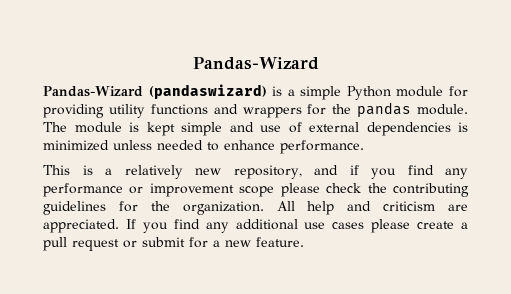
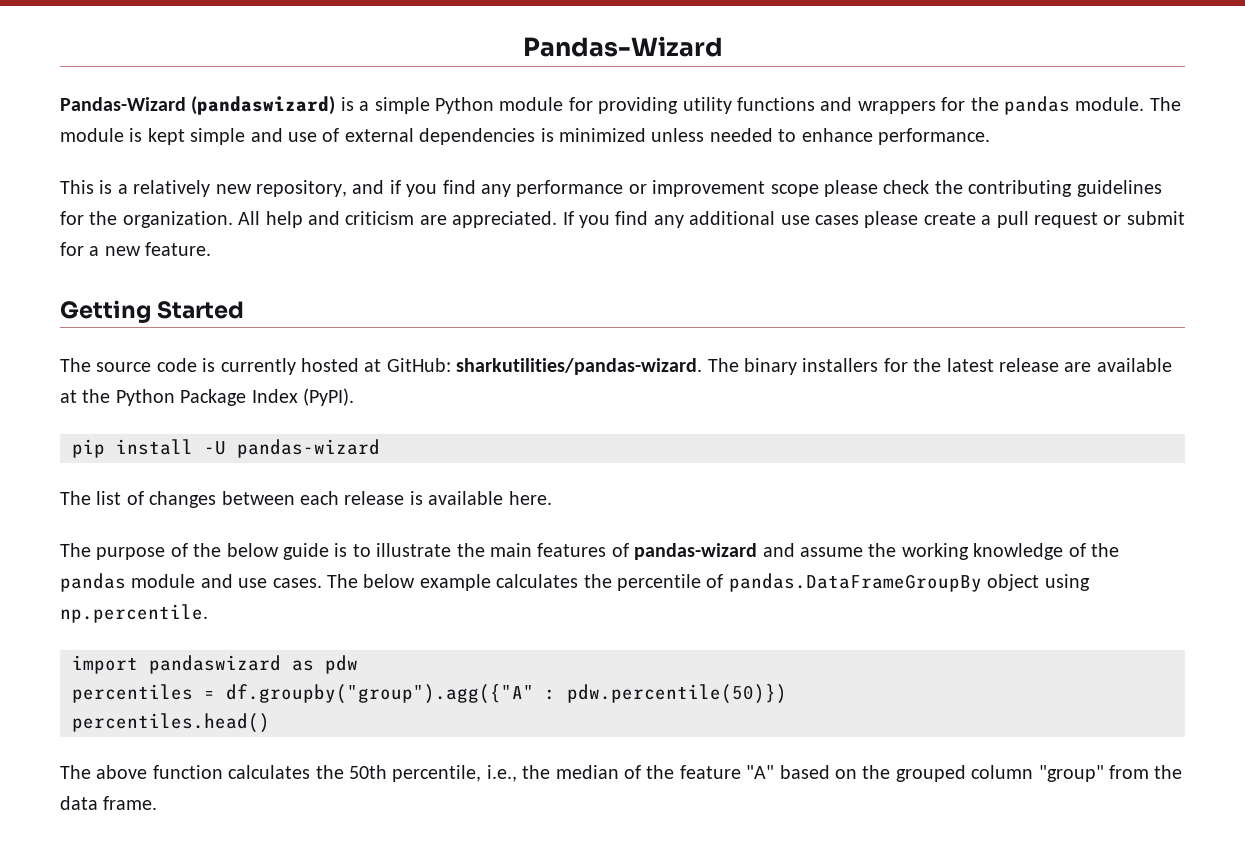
+ Getting Started
+ The source code is currently hosted at GitHub: sharkutilities/pandas-wizard. The binary installers for the latest release are available at the Python Package Index (PyPI).
+ pip install -U pandas-wizard
+ The list of changes between each release is available here.
+ The purpose of the below guide is to illustrate the main features of pandas-wizard and assume the working knowledge of the pandas module and use cases. The below example calculates the percentile of pandas.DataFrameGroupBy object using np.percentile.
+ import pandaswizard as pdw
+ percentiles = df.groupby("group").agg({"A" : pdw.percentile(50)})
+ percentiles.head()
+ The above function calculates the 50th percentile, i.e., the median of the feature "A" based on the grouped column "group" from the data frame.

